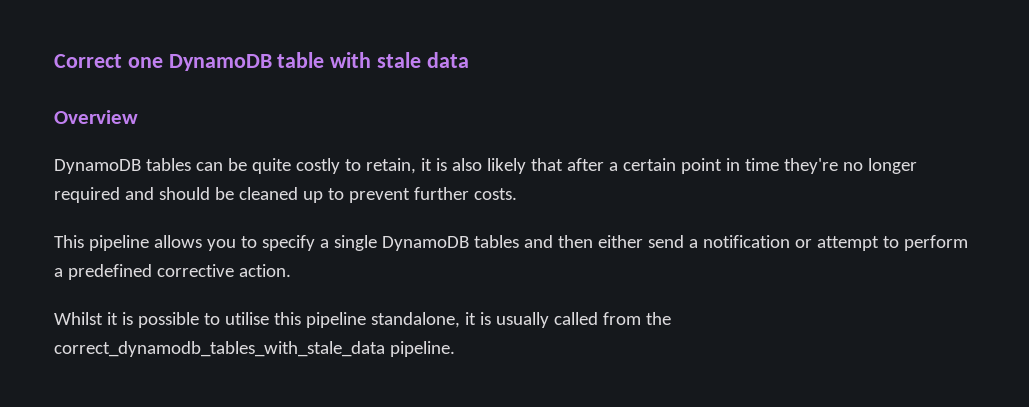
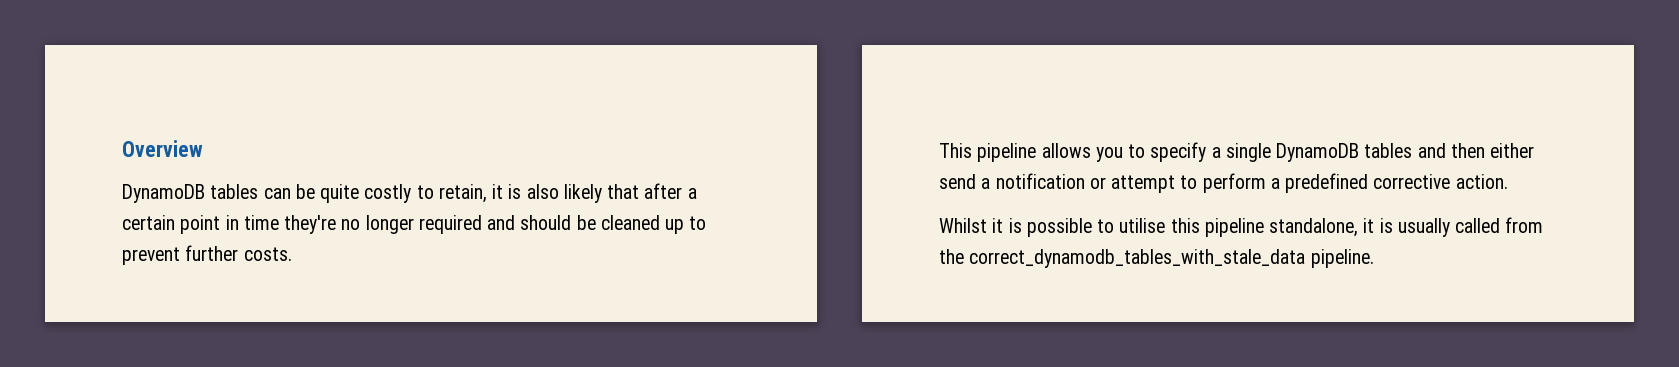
- Correct one DynamoDB table with stale data

